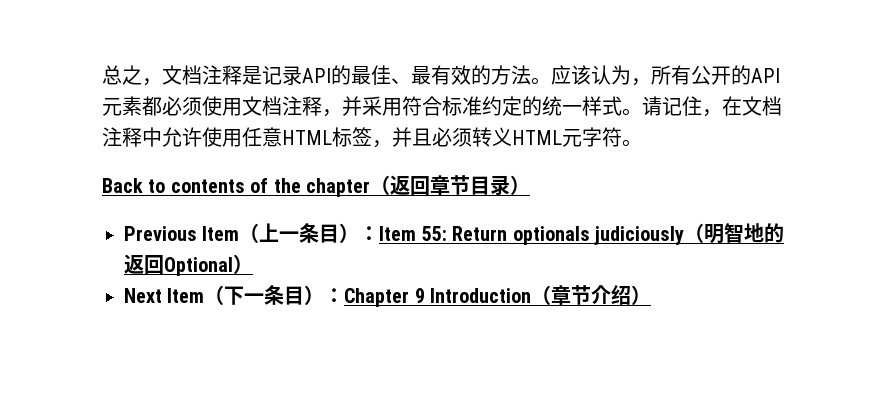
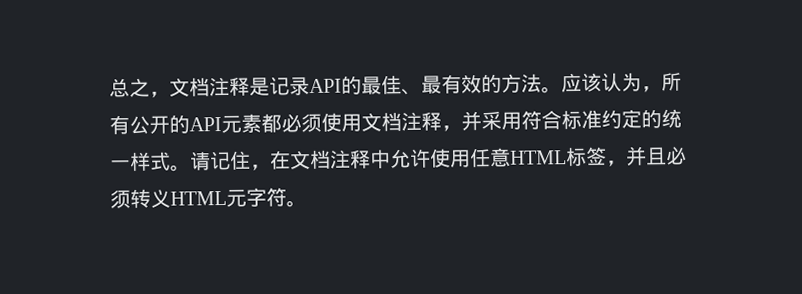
- Back to contents of the chapter（返回章节目录）
- Previous Item（上一条目）：Item 55: Return optionals judiciously（明智地的返回Optional）
- Next Item（下一条目）：Chapter 9 Introduction（章节介绍）

